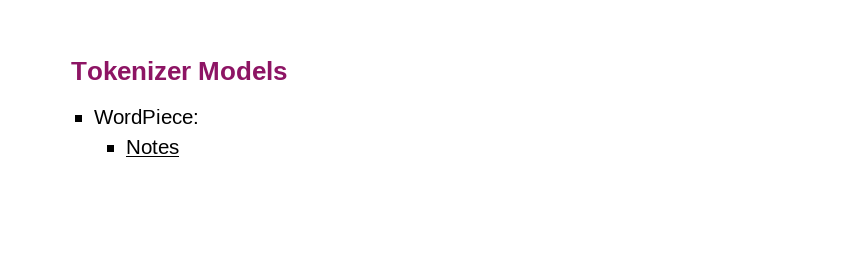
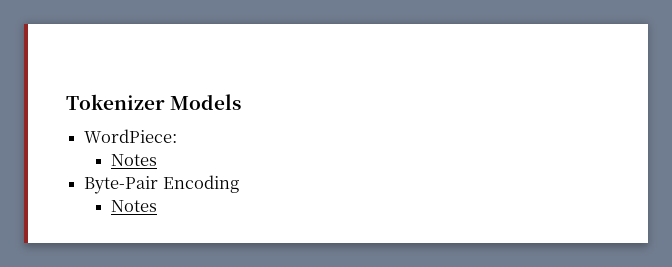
+ Byte-Pair Encoding
+ Notes

